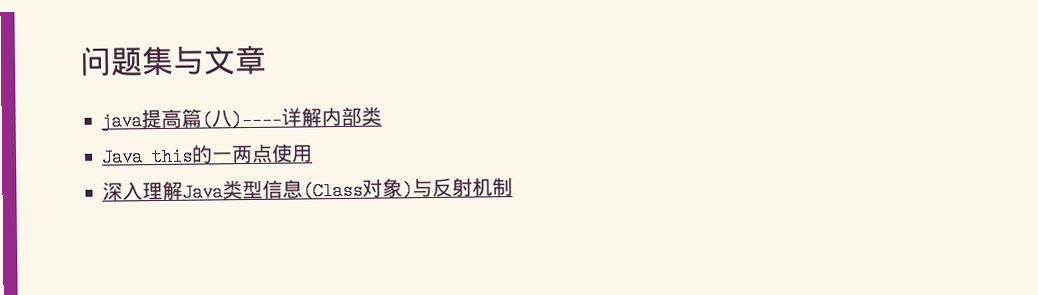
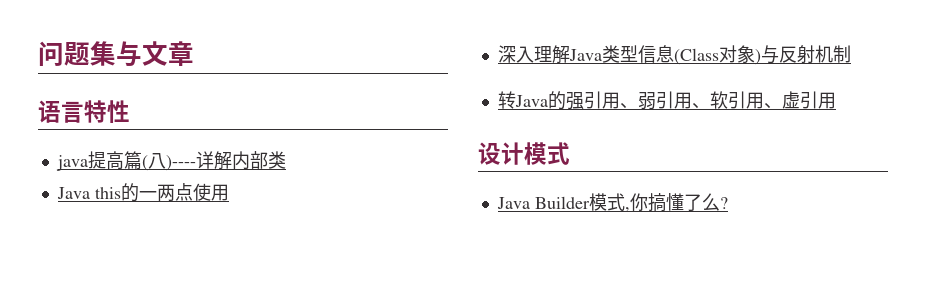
+ 语言特性
+ 转Java的强引用、弱引用、软引用、虚引用
+ 设计模式
+ Java Builder模式,你搞懂了么?

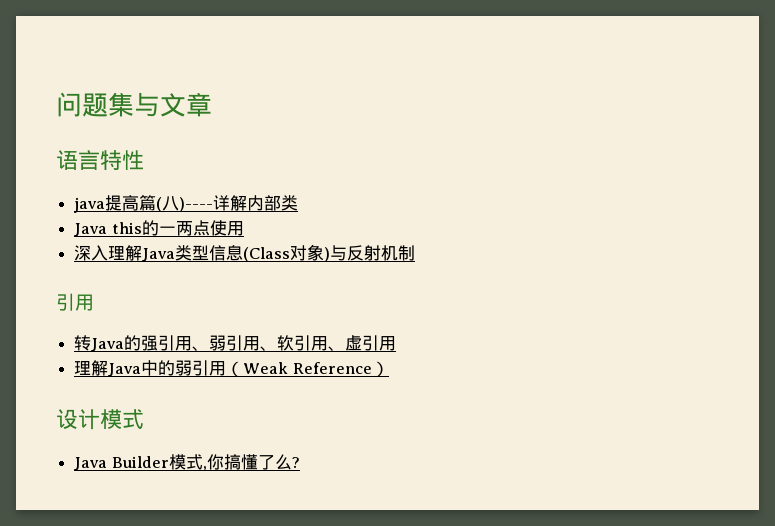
  深入理解Java类型信息(Class对象)与反射机制
+ 引用
+ 理解Java中的弱引用（Weak Reference）

